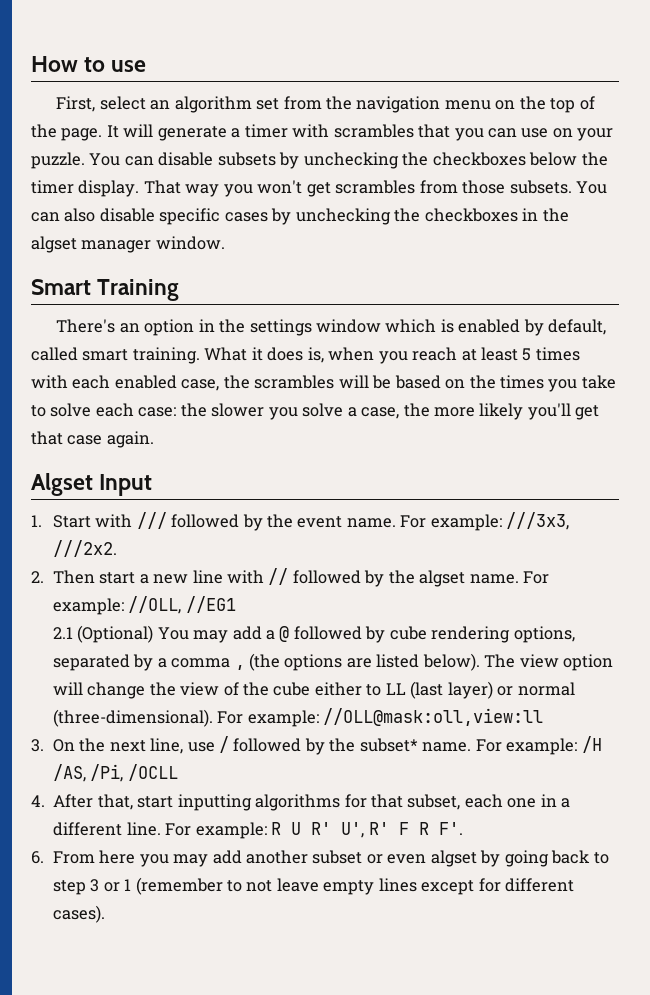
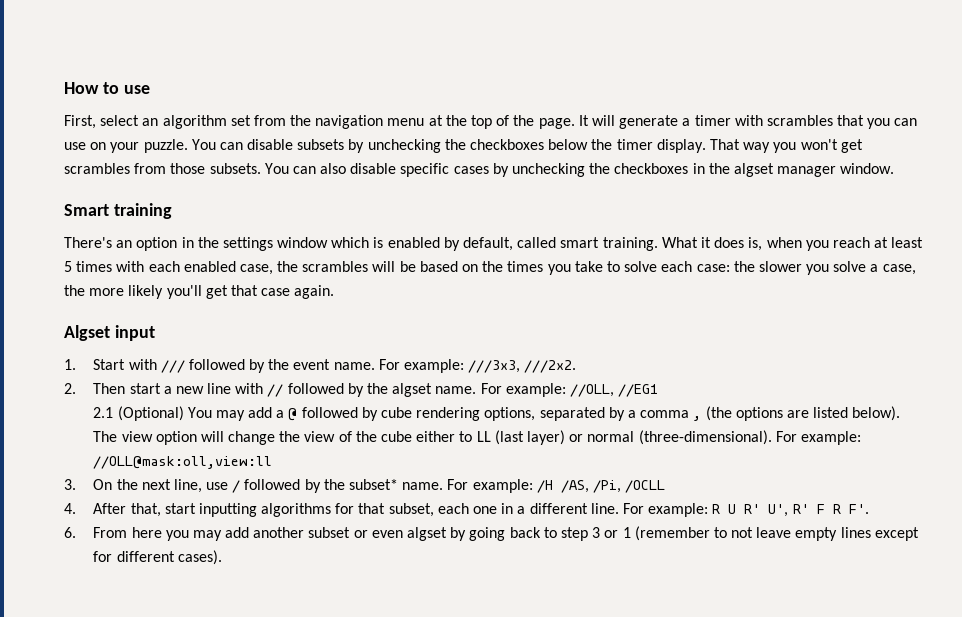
- First, select an algorithm set from the navigation menu on the top of the page.
+ First, select an algorithm set from the navigation menu at the top of the page.
- Smart Training
+ Smart training
- Algset Input
+ Algset input

